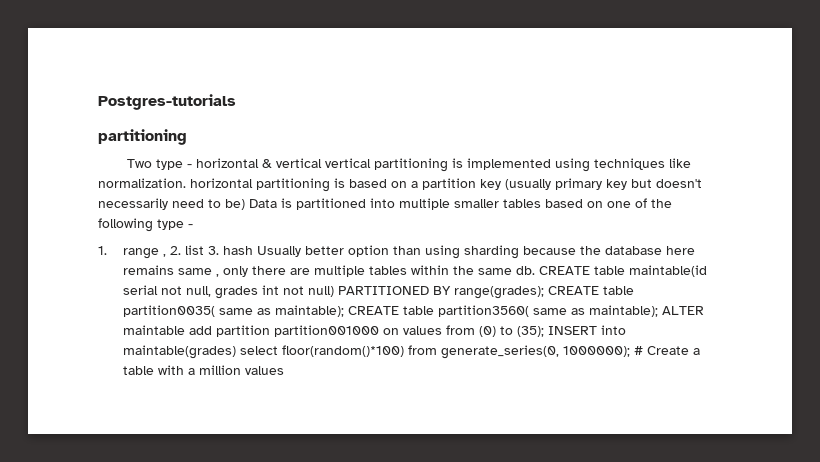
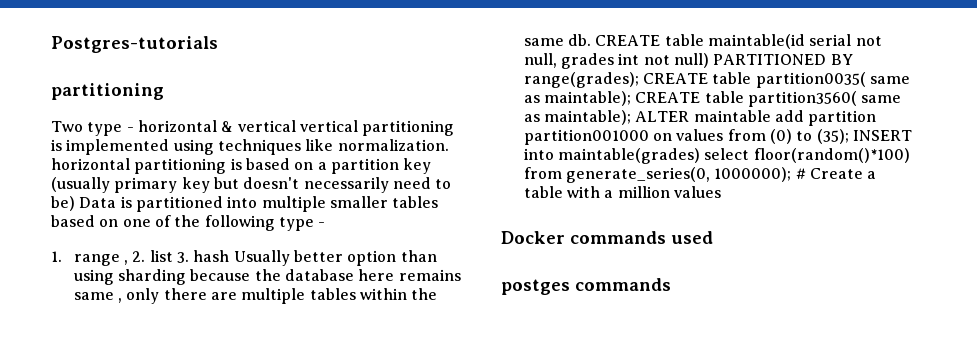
+ Docker commands used
+ postges commands

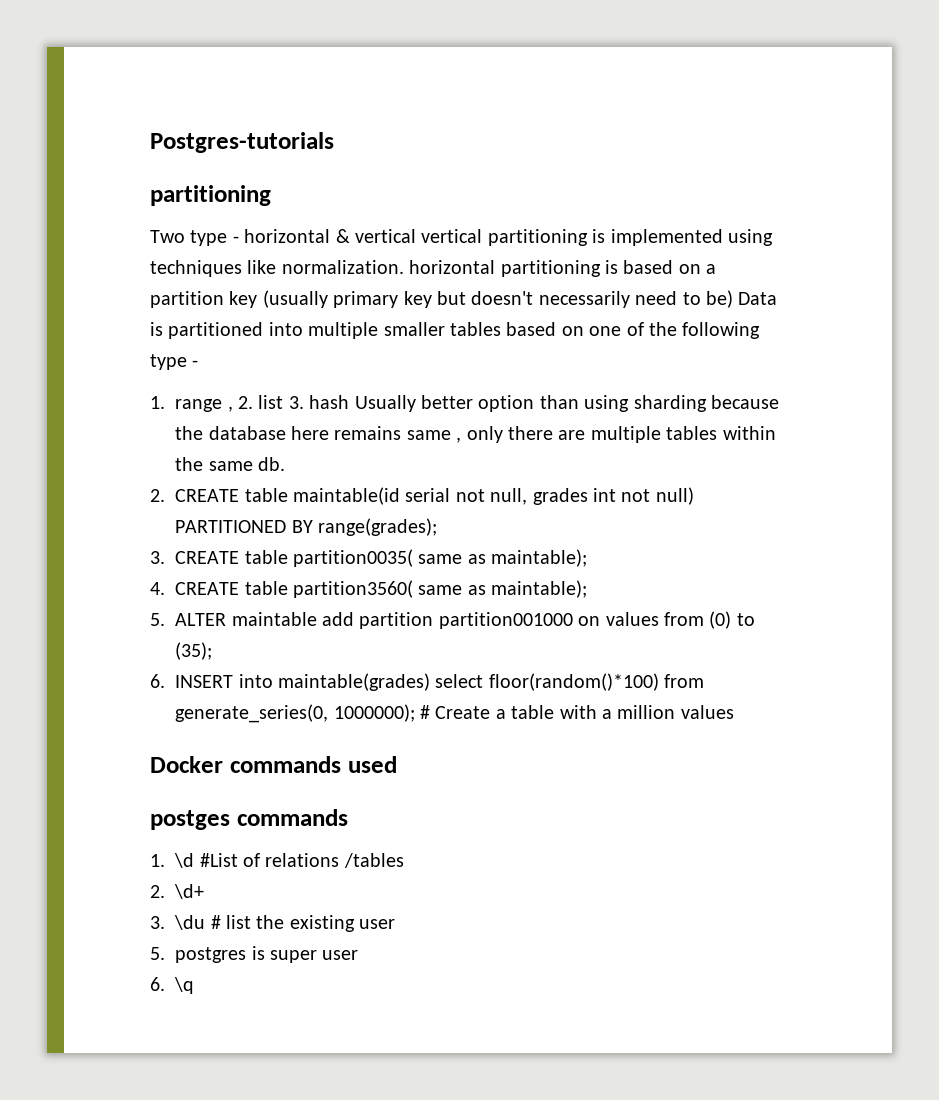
- 1. range , 2. list 3. hash Usually better option than using sharding because the database here remains same , only there are multiple tables within the same db. CREATE table maintable(id serial not null, grades int not null) PARTITIONED BY range(grades); CREATE table partition0035( same as maintable); CREATE table partition3560( same as maintable); ALTER maintable add partition partition001000 on values from (0) to (35); INSERT into maintable(grades) select floor(random()*100) from generate_series(0, 1000000);
+ 1. range , 2. list 3. hash Usually better option than using sharding because the database here remains same , only there are multiple tables within the same db.
+ 2. CREATE table maintable(id serial not null, grades int not null) PARTITIONED BY range(grades);
+ 3. CREATE table partition0035( same as maintable);
+ 4. CREATE table partition3560( same as maintable);
+ 5. ALTER maintable add partition partition001000 on values from (0) to (35);
+ 6. INSERT into maintable(grades) select floor(random()*100) from generate_series(0, 1000000);
+ 1. \d #List of relations /tables
+ 2. \d+
+ 3. \du # list the existing user
+ 5. postgres is super user
+ 6. \q

